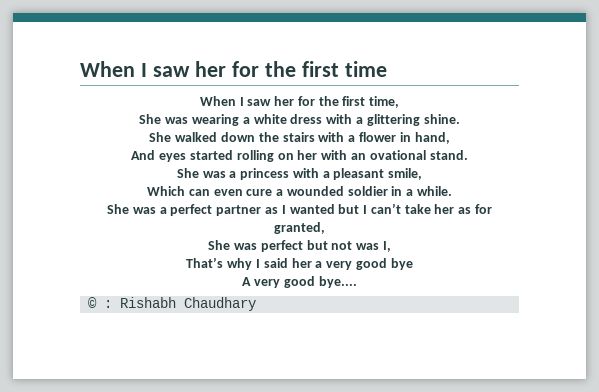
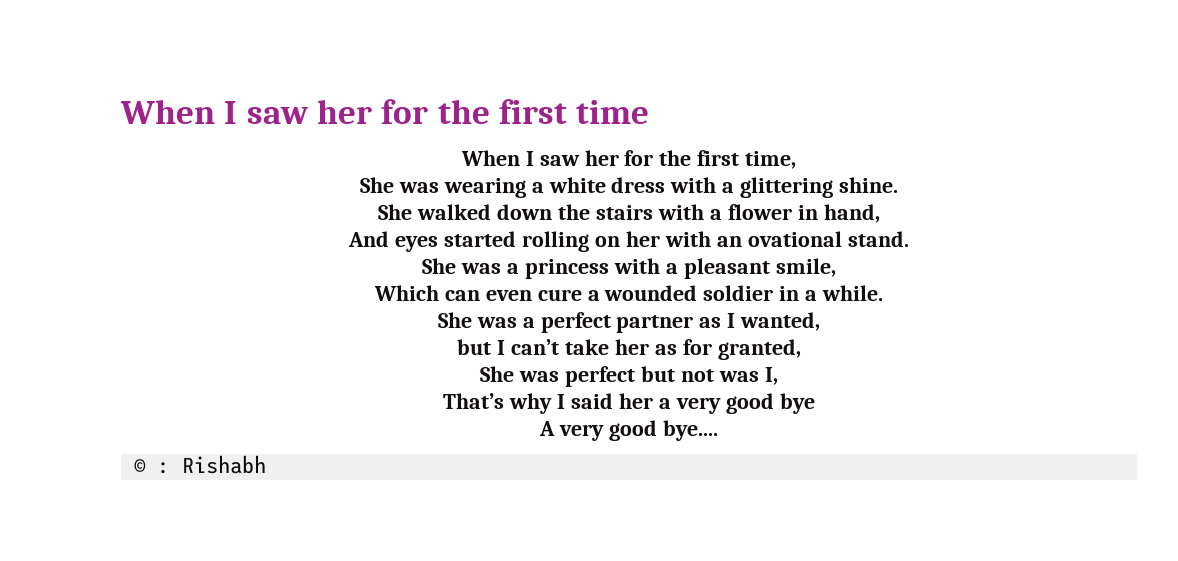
- She was a perfect partner as I wanted but I can’t take her as for granted,
+ She was a perfect partner as I wanted,
+ but I can’t take her as for granted,
- © : Rishabh Chaudhary
+ © : Rishabh

